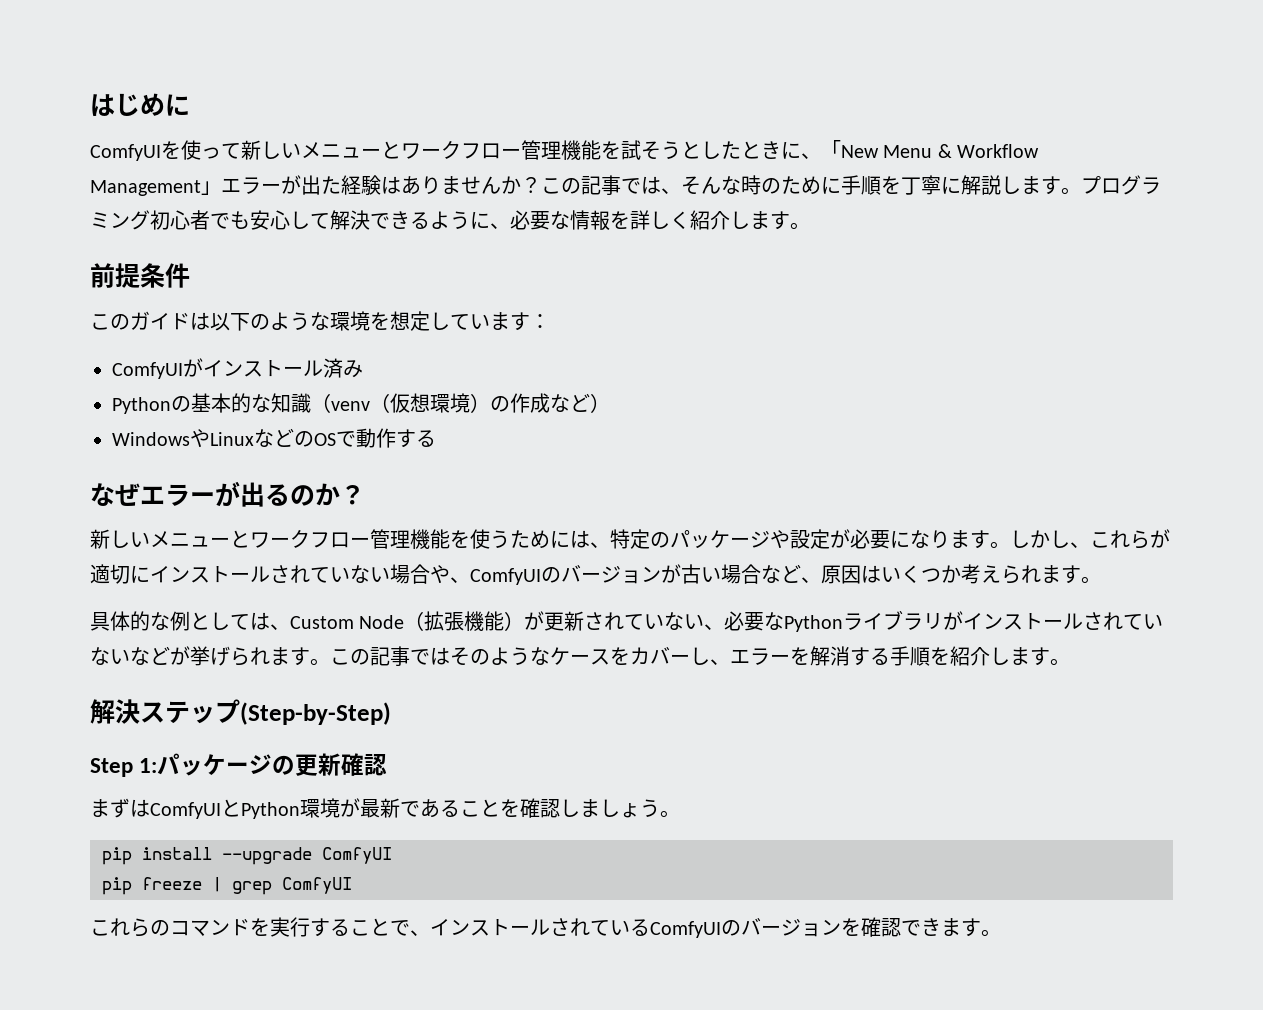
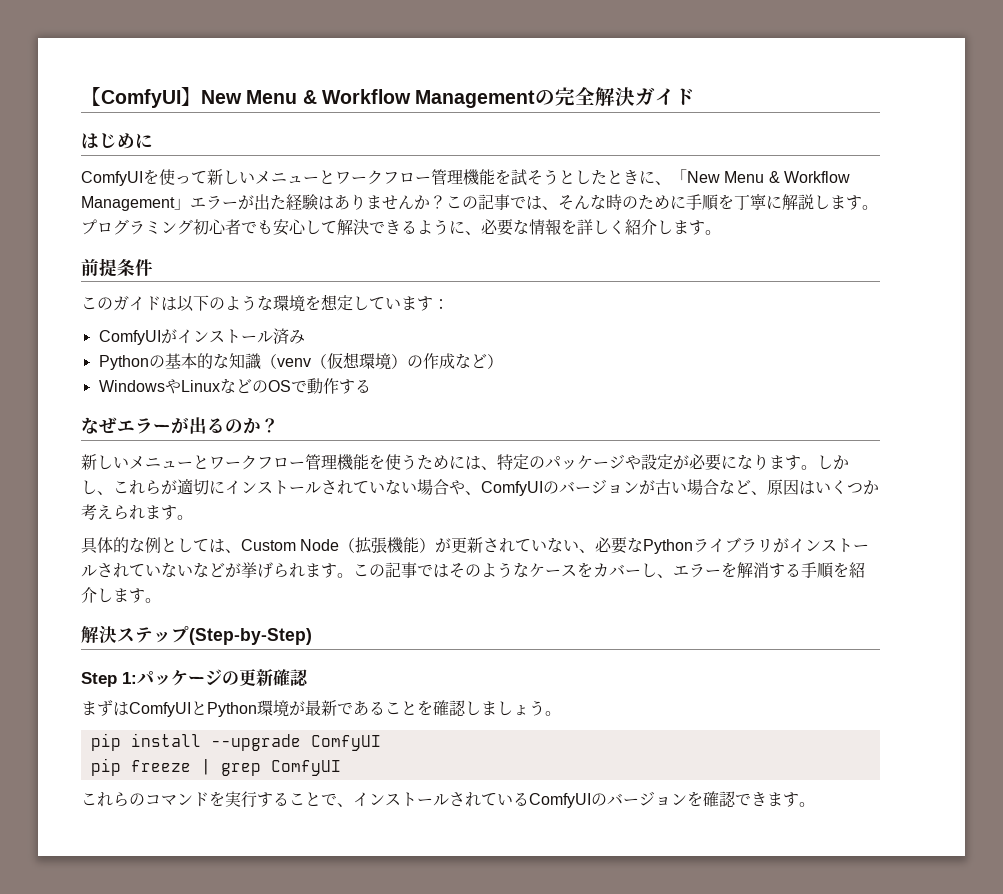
+ 【ComfyUI】New Menu & Workflow Managementの完全解決ガイド

